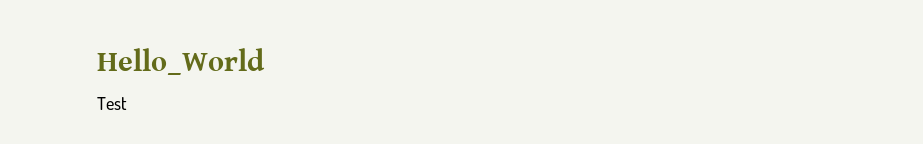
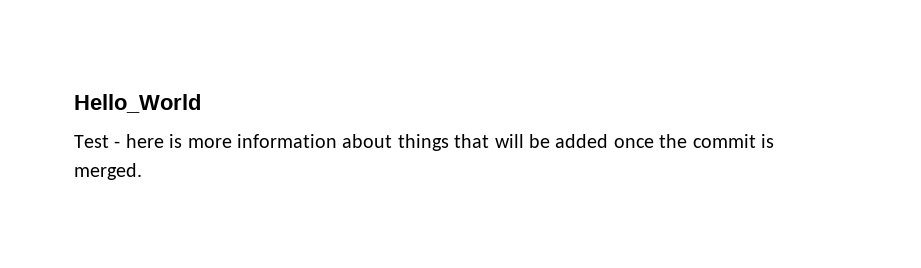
- Test
+ Test - here is more information about things that will be added once the commit is merged.

